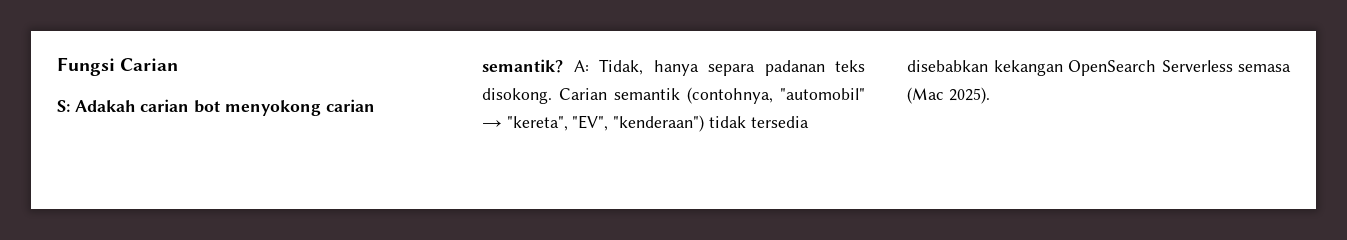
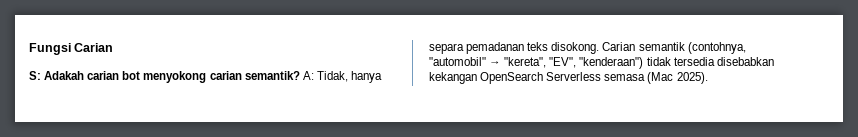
- A: Tidak, hanya separa padanan teks disokong.
+ A: Tidak, hanya separa pemadanan teks disokong.

